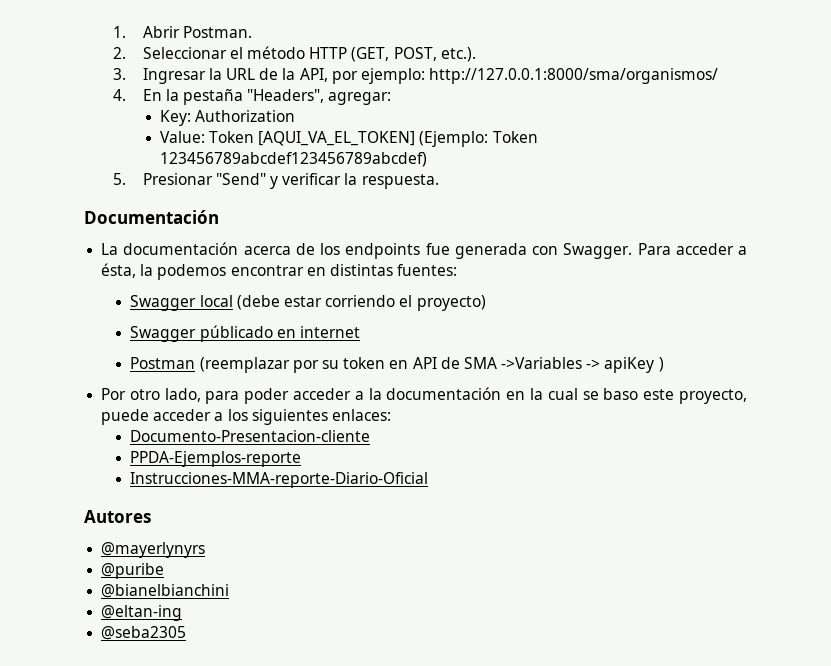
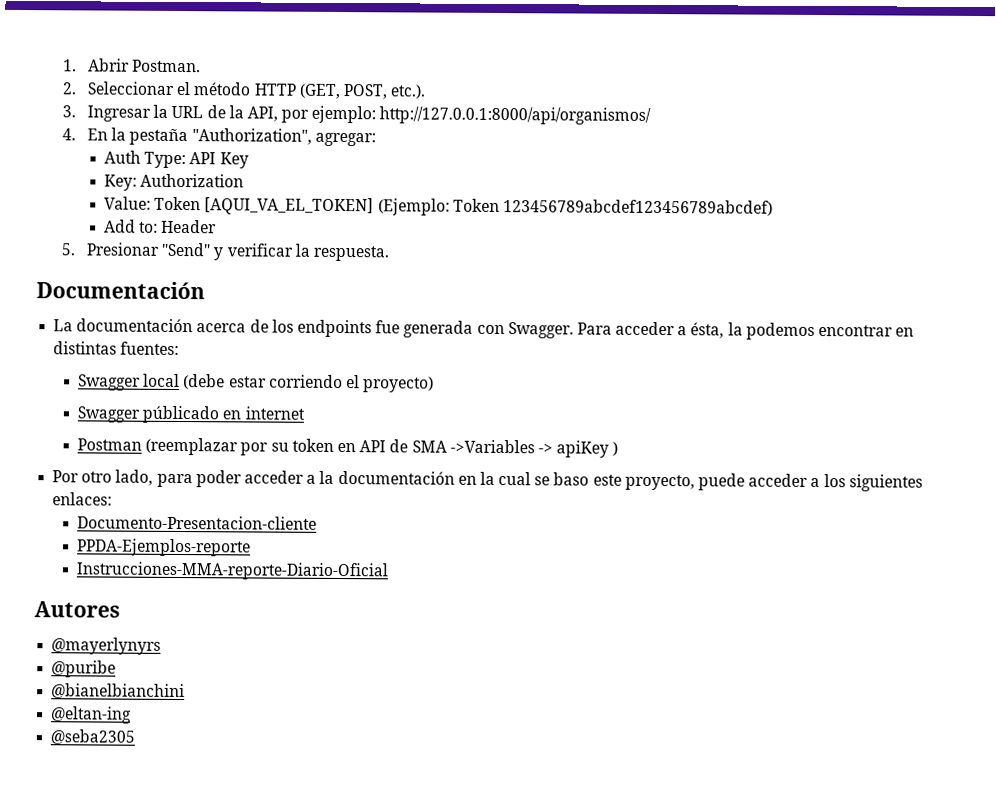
- 3. Ingresar la URL de la API, por ejemplo: http://127.0.0.1:8000/sma/organismos/
+ 3. Ingresar la URL de la API, por ejemplo: http://127.0.0.1:8000/api/organismos/
- 4. En la pestaña "Headers", agregar:
+ 4. En la pestaña "Authorization", agregar:
+ Auth Type: API Key
+ Add to: Header

